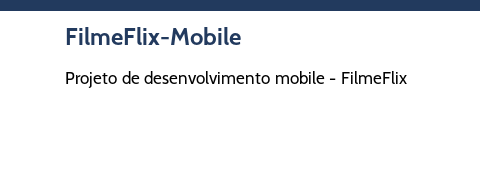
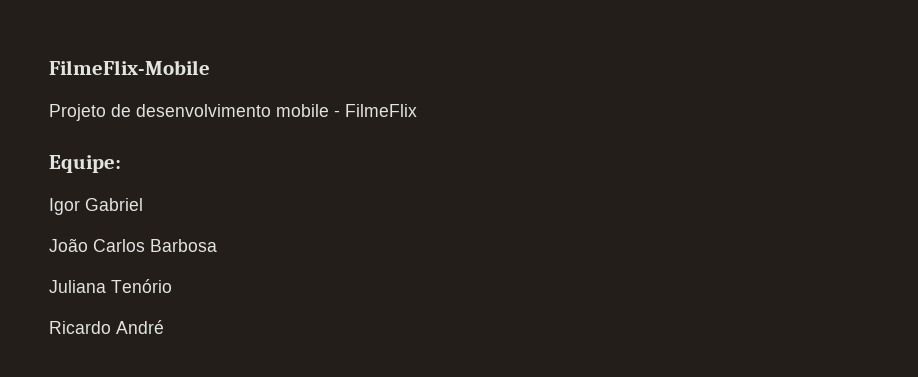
+ Equipe:
+ Igor Gabriel
+ João Carlos Barbosa
+ Juliana Tenório
+ Ricardo André

